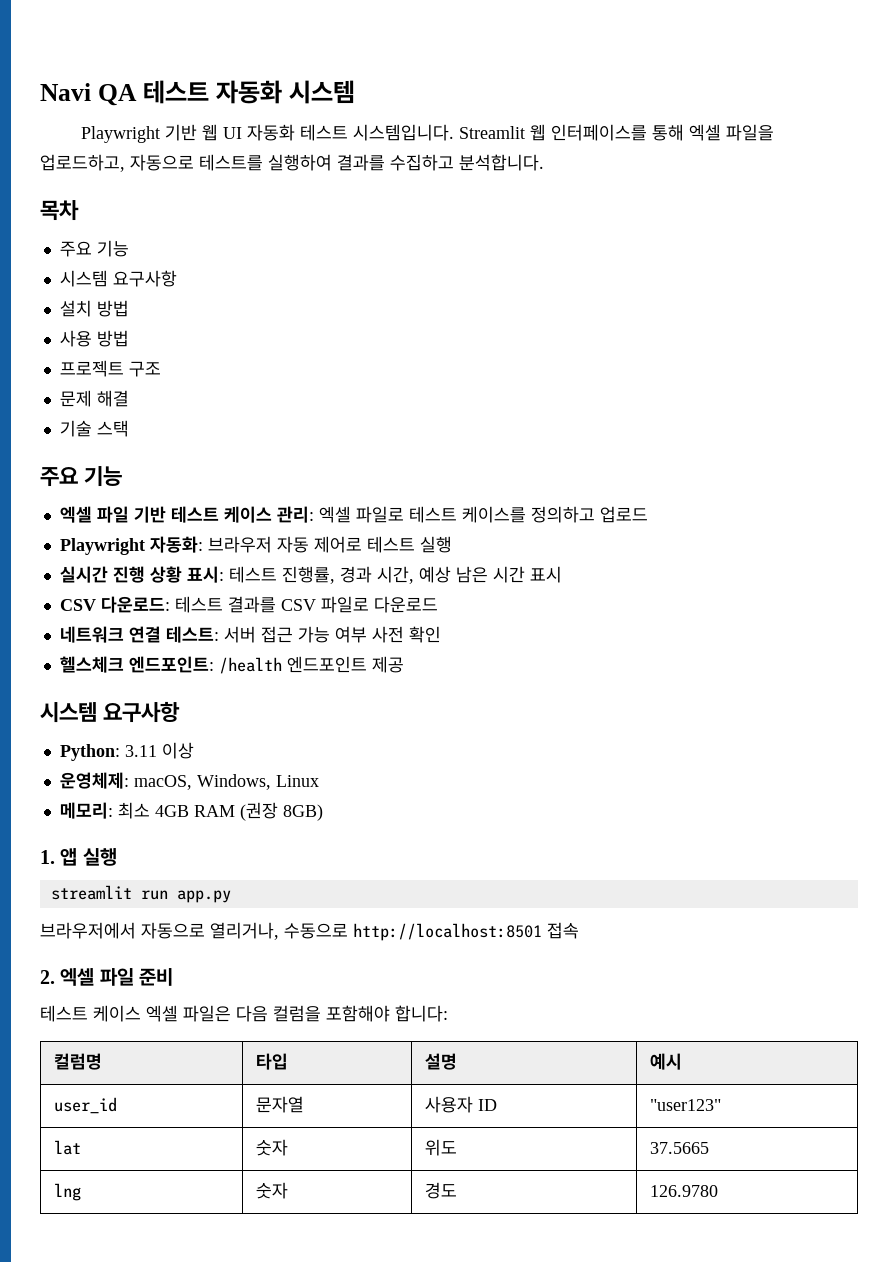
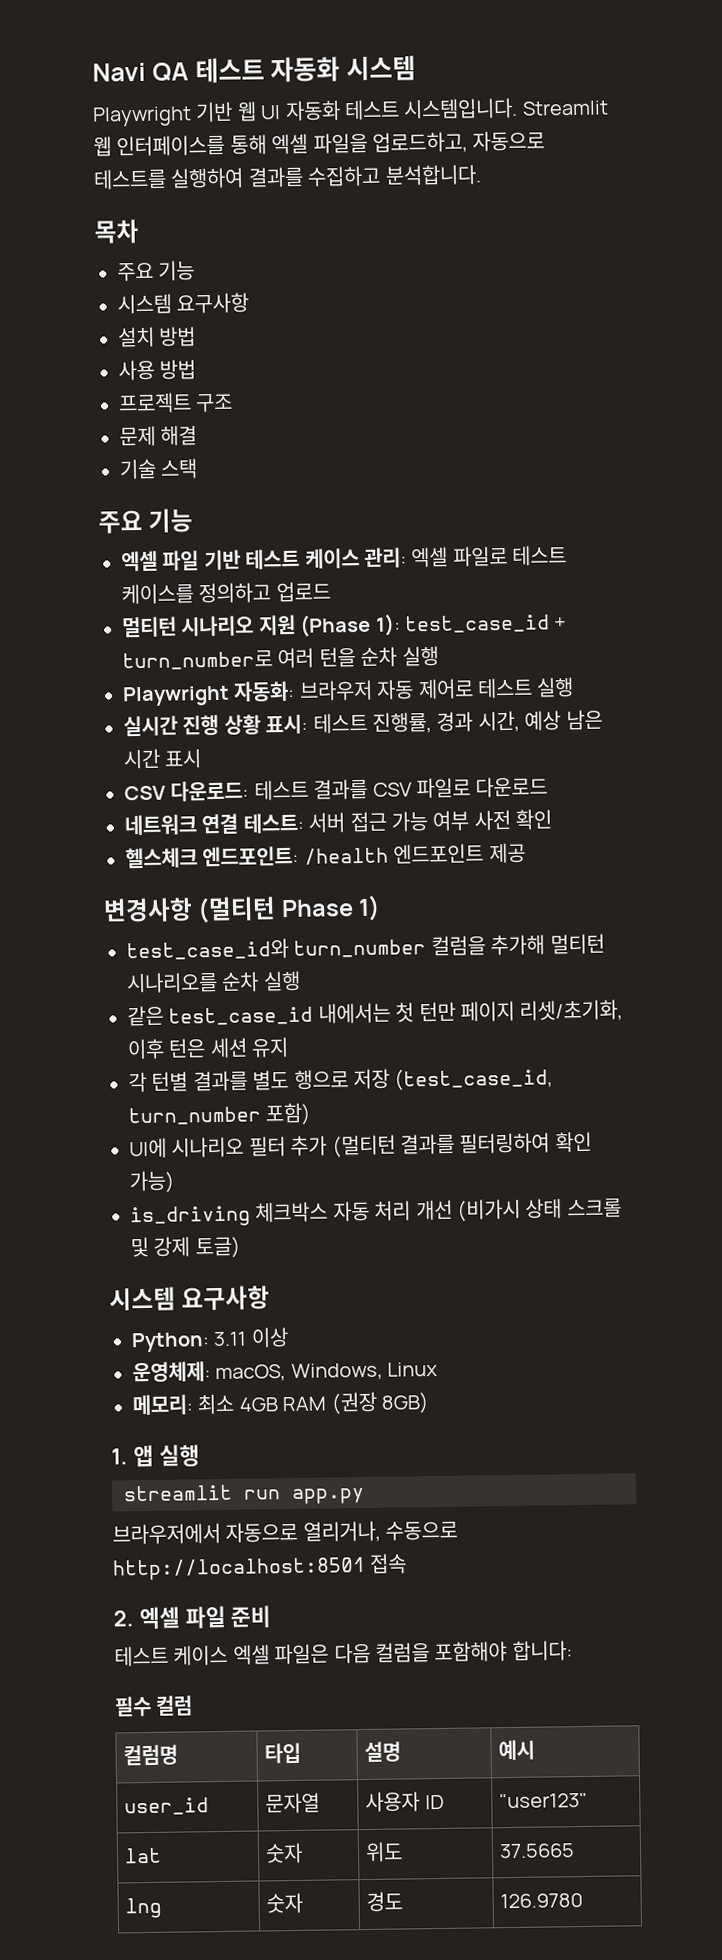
+ 멀티턴 시나리오 지원 (Phase 1): test_case_id + turn_number로 여러 턴을 순차 실행
+ 변경사항 (멀티턴 Phase 1)
+ test_case_id와 turn_number 컬럼을 추가해 멀티턴 시나리오를 순차 실행
+ 같은 test_case_id 내에서는 첫 턴만 페이지 리셋/초기화, 이후 턴은 세션 유지
+ 각 턴별 결과를 별도 행으로 저장 (test_case_id, turn_number 포함)
+ UI에 시나리오 필터 추가 (멀티턴 결과를 필터링하여 확인 가능)
+ is_driving 체크박스 자동 처리 개선 (비가시 상태 스크롤 및 강제 토글)
+ 필수 컬럼

